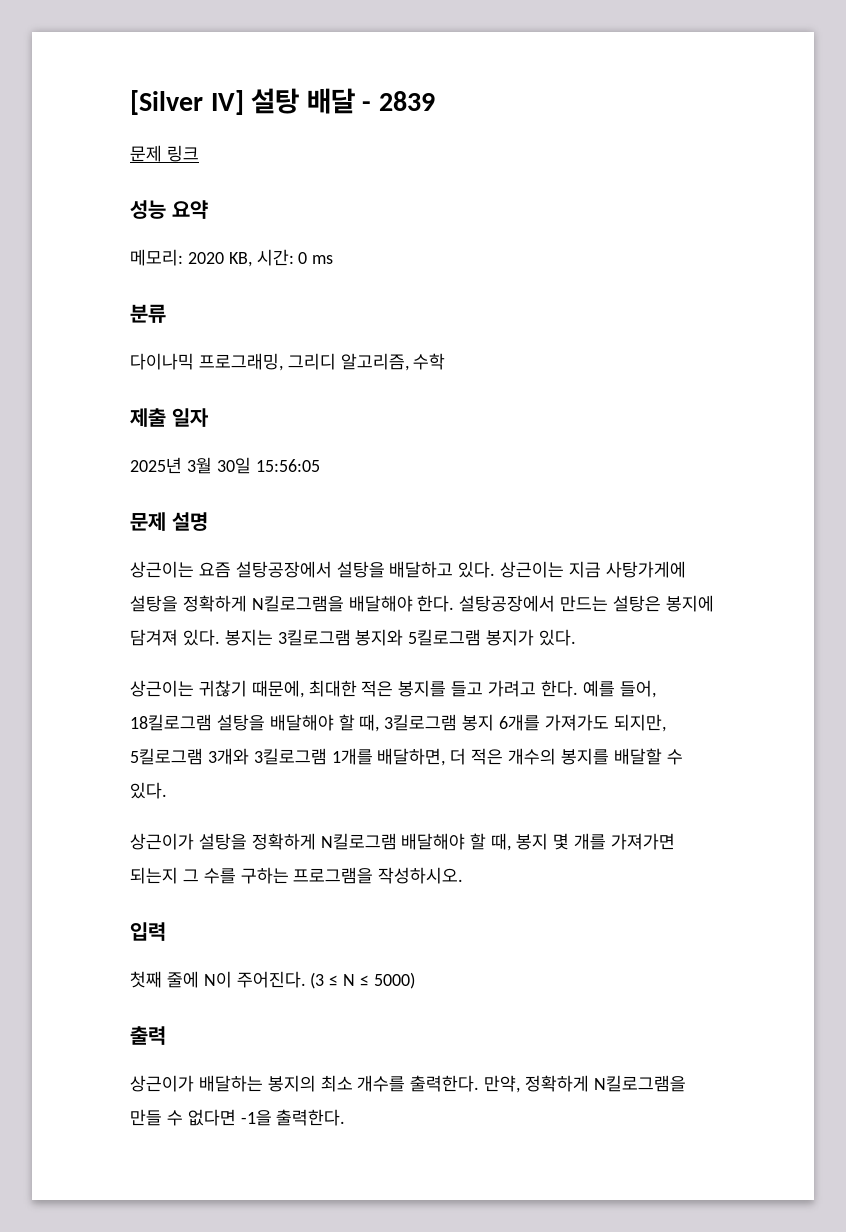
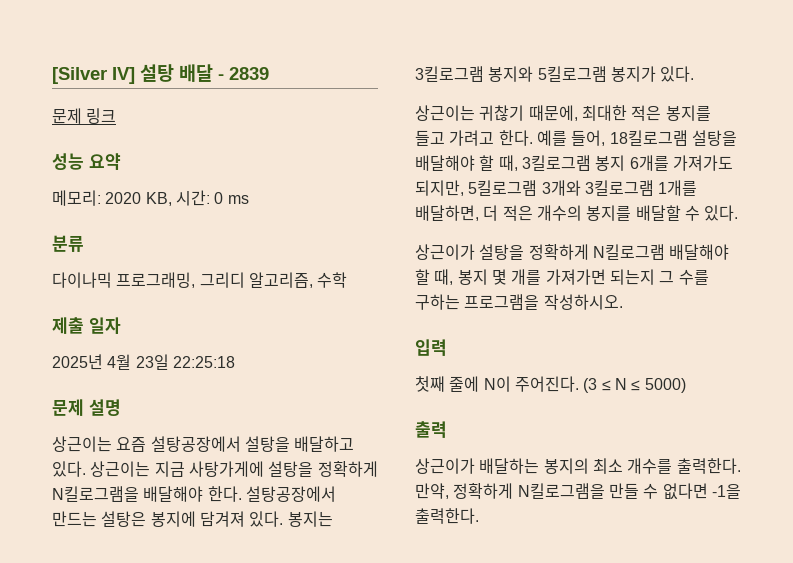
- 2025년 3월 30일 15:56:05
+ 2025년 4월 23일 22:25:18

